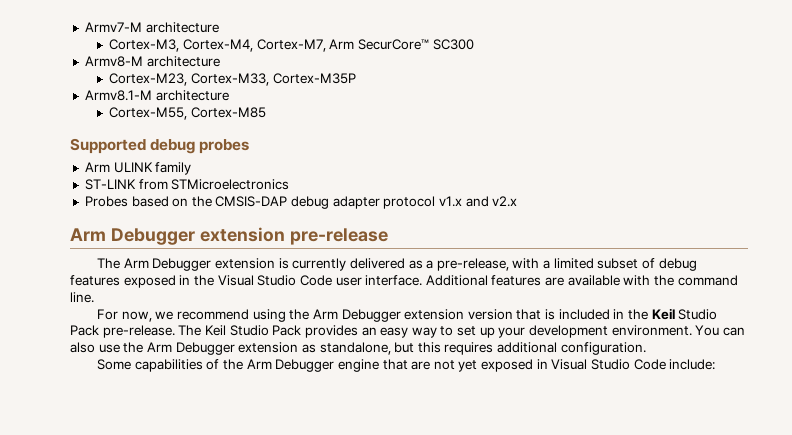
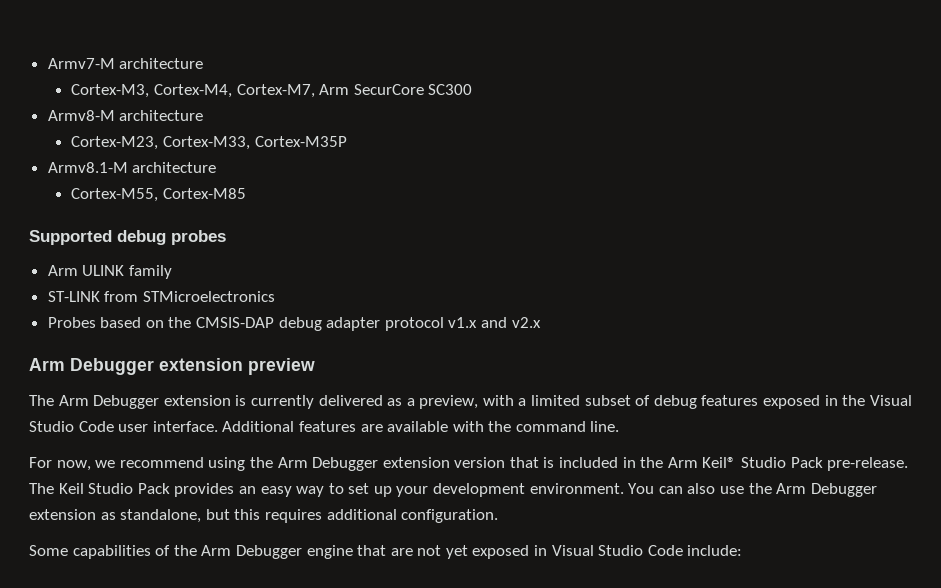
- Cortex-M3, Cortex-M4, Cortex-M7, Arm SecurCore™ SC300
+ Cortex-M3, Cortex-M4, Cortex-M7, Arm SecurCore SC300
- Arm Debugger extension pre-release
+ Arm Debugger extension preview
- The Arm Debugger extension is currently delivered as a pre-release, with a limited subset of debug features exposed in the Visual Studio Code user interface.
+ The Arm Debugger extension is currently delivered as a preview, with a limited subset of debug features exposed in the Visual Studio Code user interface.
- For now, we recommend using the Arm Debugger extension version that is included in the Keil Studio Pack pre-release.
+ For now, we recommend using the Arm Debugger extension version that is included in the Arm Keil® Studio Pack pre-release.

